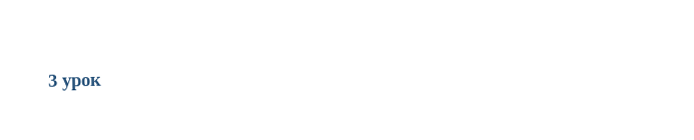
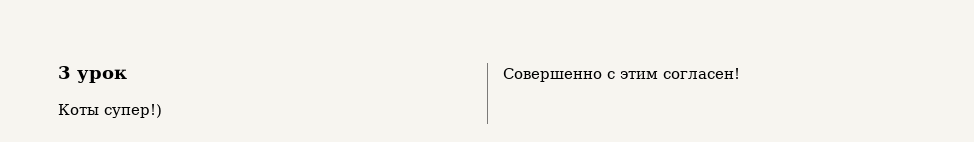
+ Коты супер!)
+ Совершенно с этим согласен!

